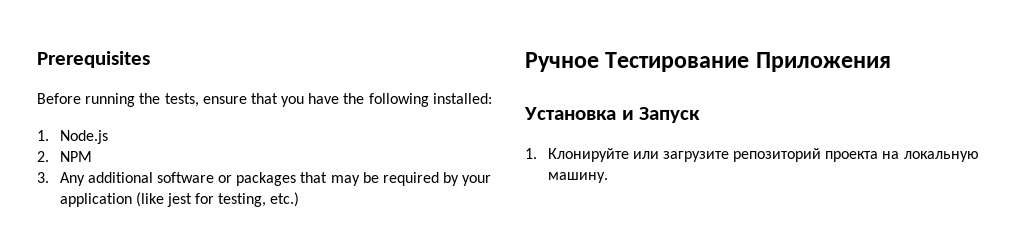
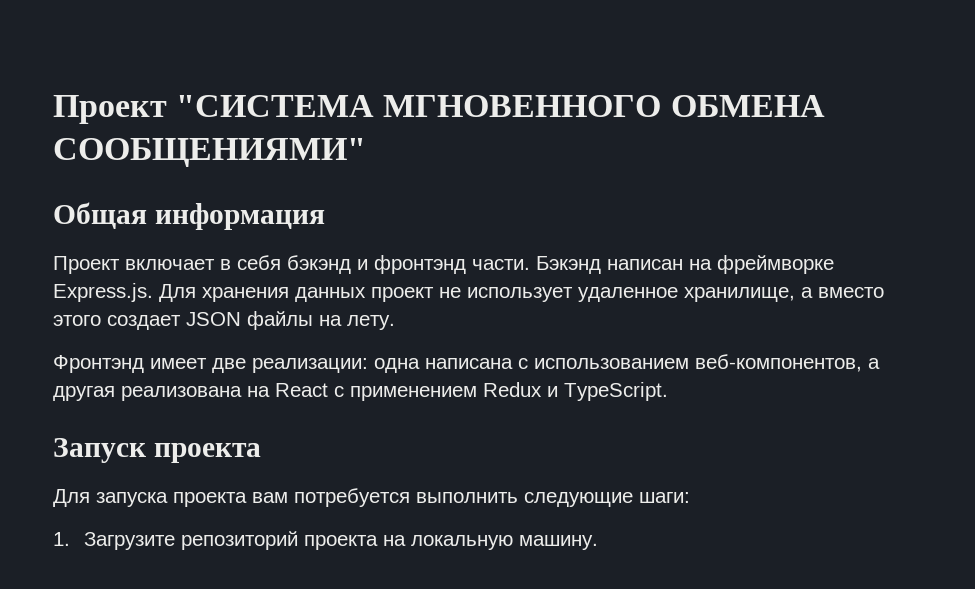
- Prerequisites
- Before running the tests, ensure that you have the following installed:
- 1. Node.js
- 2. NPM
- 3. Any additional software or packages that may be required by your application (like jest for testing, etc.)
- Ручное Тестирование Приложения
- Установка и Запуск
- 1. Клонируйте или загрузите репозиторий проекта на локальную машину.
+ Проект "СИСТЕМА МГНОВЕННОГО ОБМЕНА СООБЩЕНИЯМИ"
+ Общая информация
+ Проект включает в себя бэкэнд и фронтэнд части. Бэкэнд написан на фреймворке Express.js. Для хранения данных проект не использует удаленное хранилище, а вместо этого создает JSON файлы на лету.
+ Фронтэнд имеет две реализации: одна написана с использованием веб-компонентов, а другая реализована на React с применением Redux и TypeScript.
+ Запуск проекта
+ Для запуска проекта вам потребуется выполнить следующие шаги:
+ 1. Загрузите репозиторий проекта на локальную машину.

